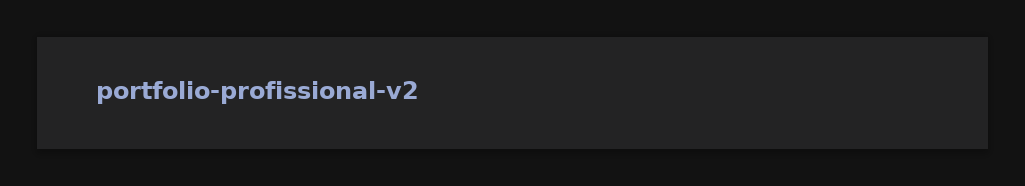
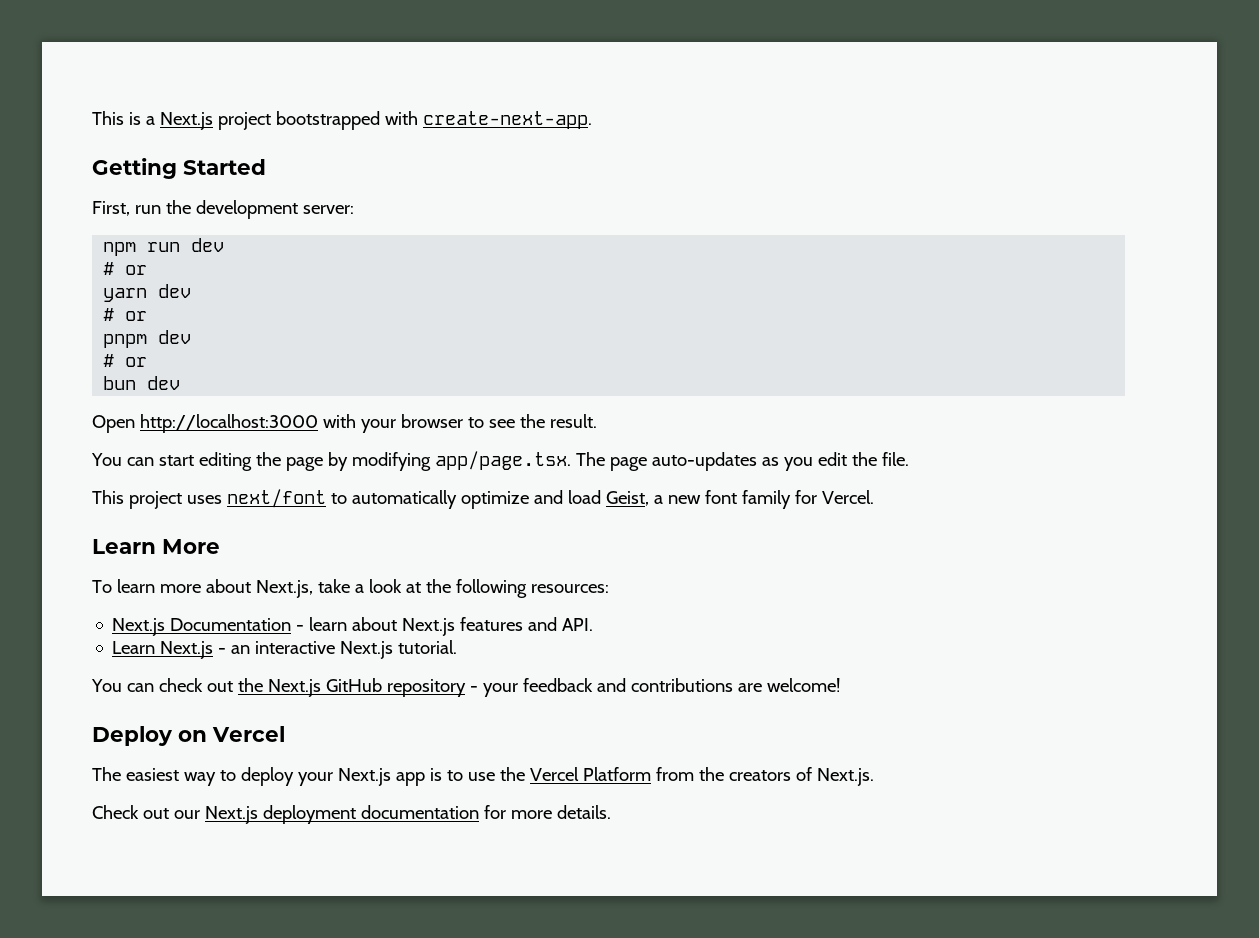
- portfolio-profissional-v2
+ This is a Next.js project bootstrapped with create-next-app.
+ Getting Started
+ First, run the development server:
+ npm run dev
+ # or
+ yarn dev
+ # or
+ pnpm dev
+ # or
+ bun dev
+ Open http://localhost:3000 with your browser to see the result.
+ You can start editing the page by modifying app/page.tsx. The page auto-updates as you edit the file.
+ This project uses next/font to automatically optimize and load Geist, a new font family for Vercel.
+ Learn More
+ To learn more about Next.js, take a look at the following resources:
+ Next.js Documentation - learn about Next.js features and API.
+ Learn Next.js - an interactive Next.js tutorial.
+ You can check out the Next.js GitHub repository - your feedback and contributions are welcome!
+ Deploy on Vercel
+ The easiest way to deploy your Next.js app is to use the Vercel Platform from the creators of Next.js.
+ Check out our Next.js deployment documentation for more details.

